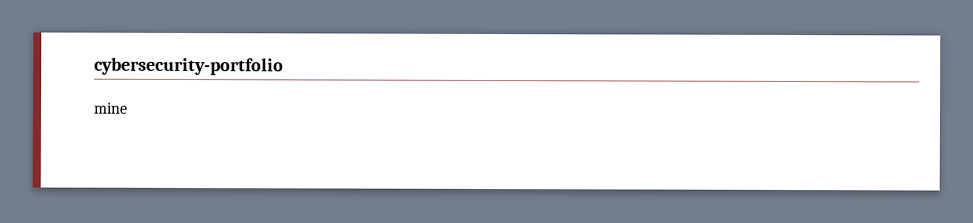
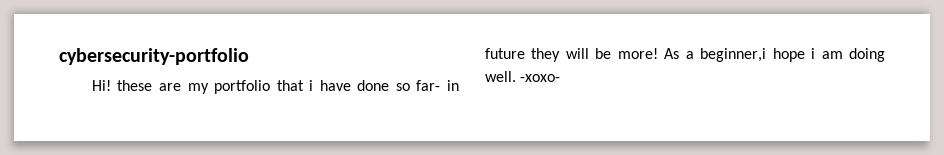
- mine
+ Hi! these are my portfolio that i have done so far- in future they will be more! As a beginner,i hope i am doing well. -xoxo-

